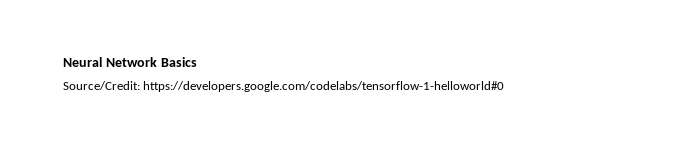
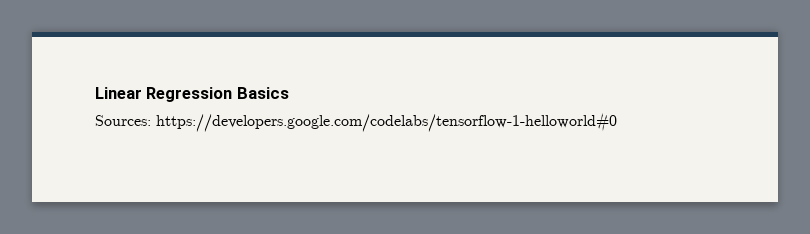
- Neural Network Basics
+ Linear Regression Basics
- Source/Credit: https://developers.google.com/codelabs/tensorflow-1-helloworld#0
+ Sources: https://developers.google.com/codelabs/tensorflow-1-helloworld#0

